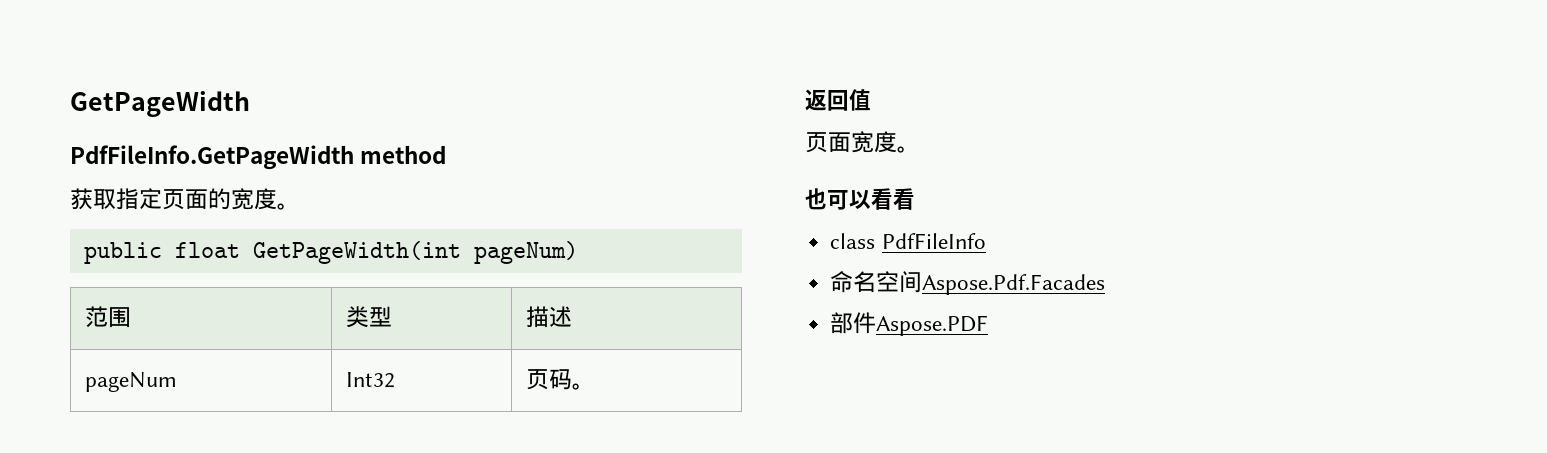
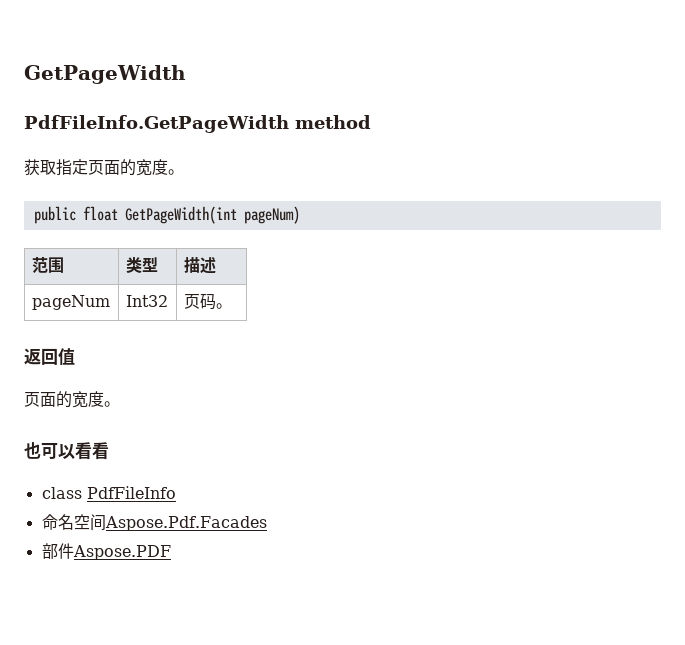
  返回值
- 页面宽度。
+ 页面的宽度。

